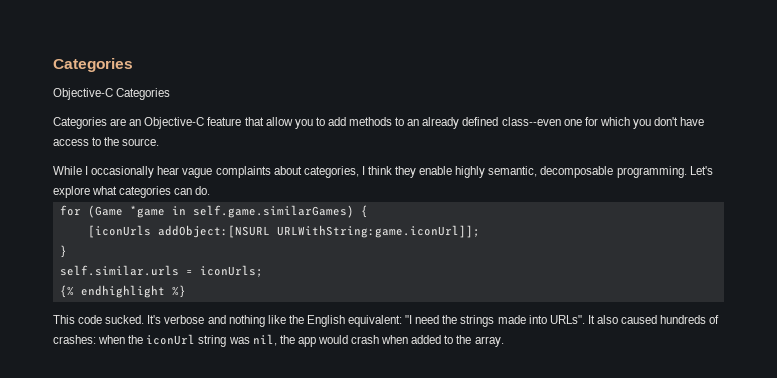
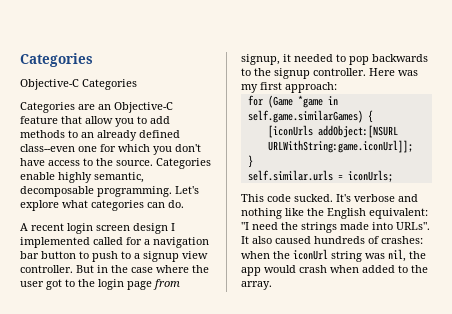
- Categories are an Objective-C feature that allow you to add methods to an already defined class--even one for which you don't have access to the source.
- While I occasionally hear vague complaints about categories, I think they enable highly semantic, decomposable programming.
+ Categories are an Objective-C feature that allow you to add methods to an already defined class--even one for which you don't have access to the source. Categories enable highly semantic, decomposable programming.
+ A recent login screen design I implemented called for a navigation bar button to push to a signup view controller. But in the case where the user got to the login page from signup, it needed to pop backwards to the signup controller. Here was my first approach:
- {% endhighlight %}

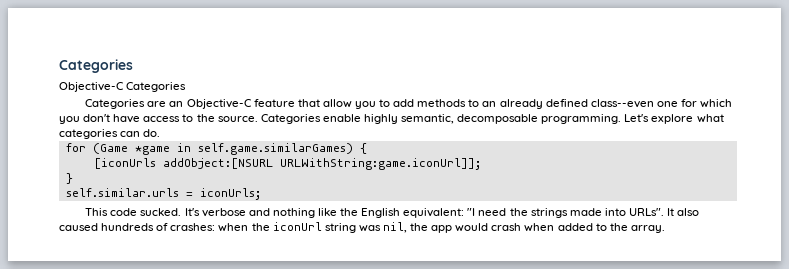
- A recent login screen design I implemented called for a navigation bar button to push to a signup view controller. But in the case where the user got to the login page from signup, it needed to pop backwards to the signup controller. Here was my first approach:

